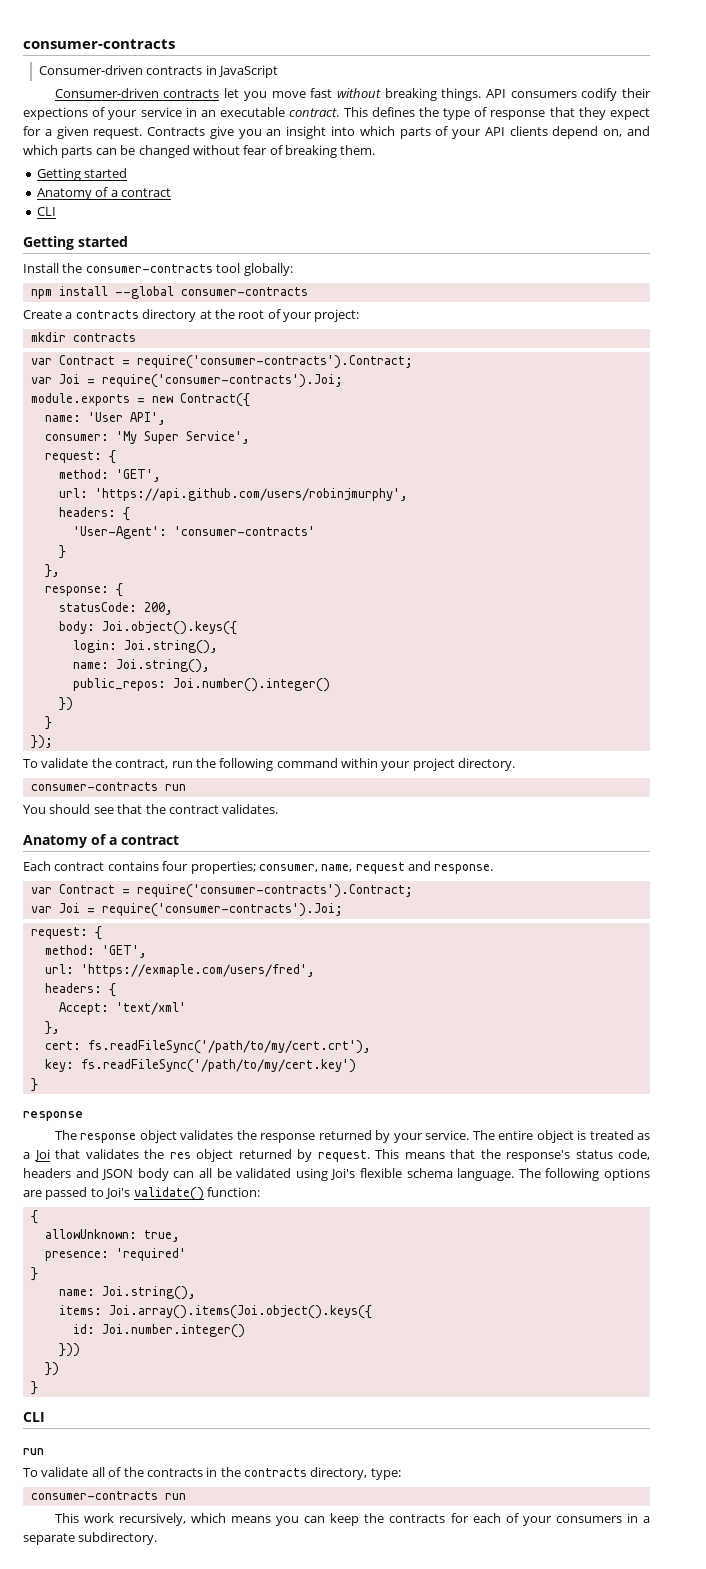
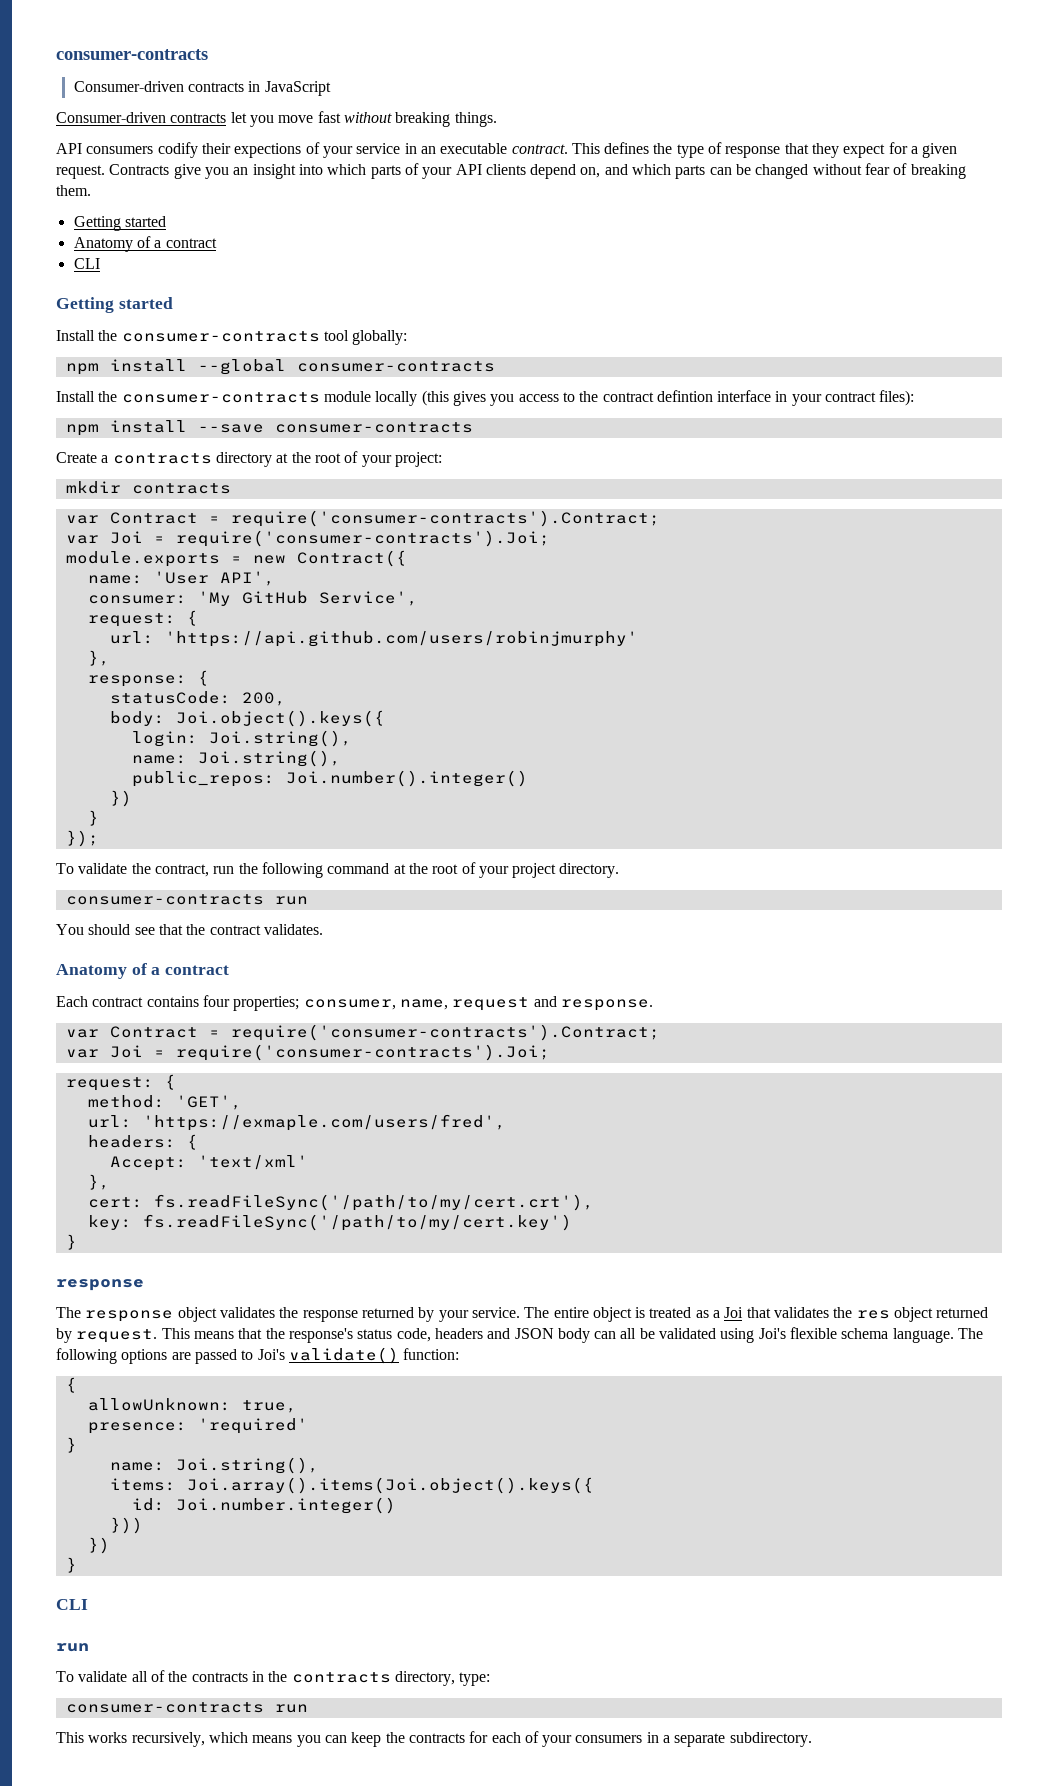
- Consumer-driven contracts let you move fast without breaking things. API consumers codify their expections of your service in an executable contract.
+ Consumer-driven contracts let you move fast without breaking things.
+ API consumers codify their expections of your service in an executable contract.
+ Install the consumer-contracts module locally (this gives you access to the contract defintion interface in your contract files):
+ npm install --save consumer-contracts
- consumer: 'My Super Service',
+ consumer: 'My GitHub Service',
  request: {
- method: 'GET',
- url: 'https://api.github.com/users/robinjmurphy',
- headers: {
- 'User-Agent': 'consumer-contracts'
- }
+ url: 'https://api.github.com/users/robinjmurphy'
- To validate the contract, run the following command within your project directory.
+ To validate the contract, run the following command at the root of your project directory.
- This work recursively, which means you can keep the contracts for each of your consumers in a separate subdirectory.
+ This works recursively, which means you can keep the contracts for each of your consumers in a separate subdirectory.

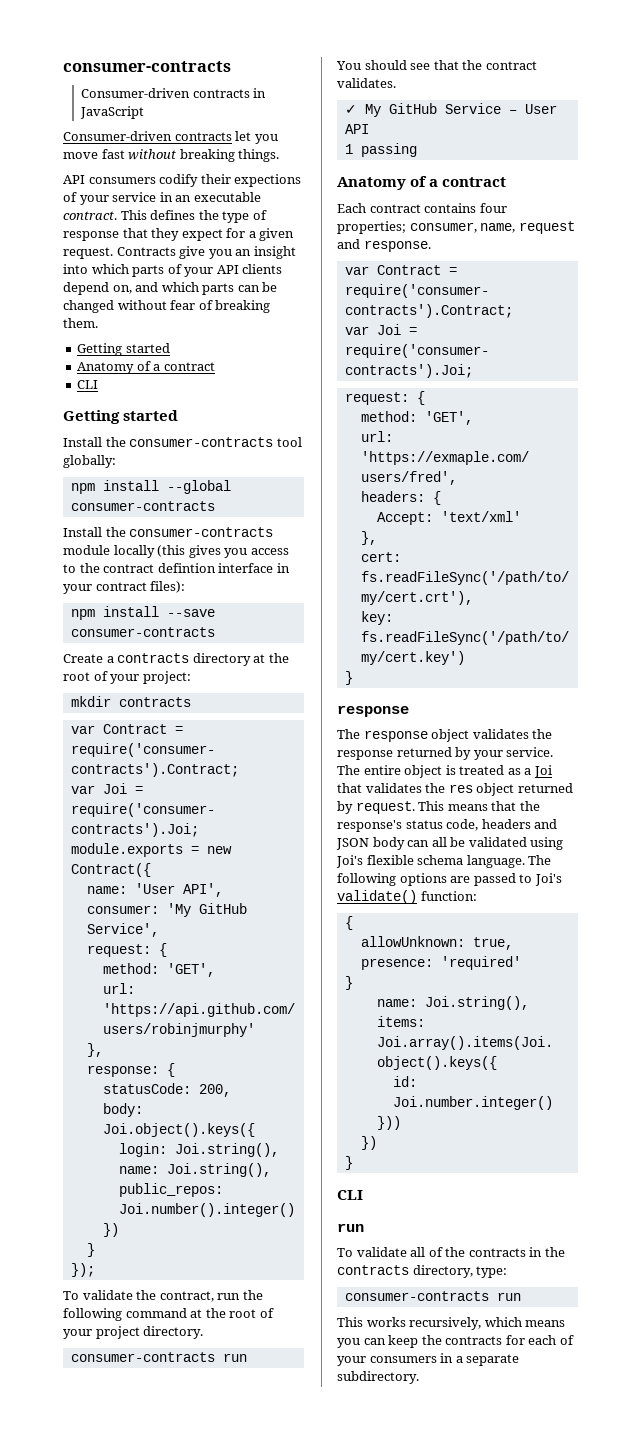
  consumer: 'My GitHub Service',
  request: {
+ method: 'GET',
+ ✓ My GitHub Service – User API
+ 1 passing

